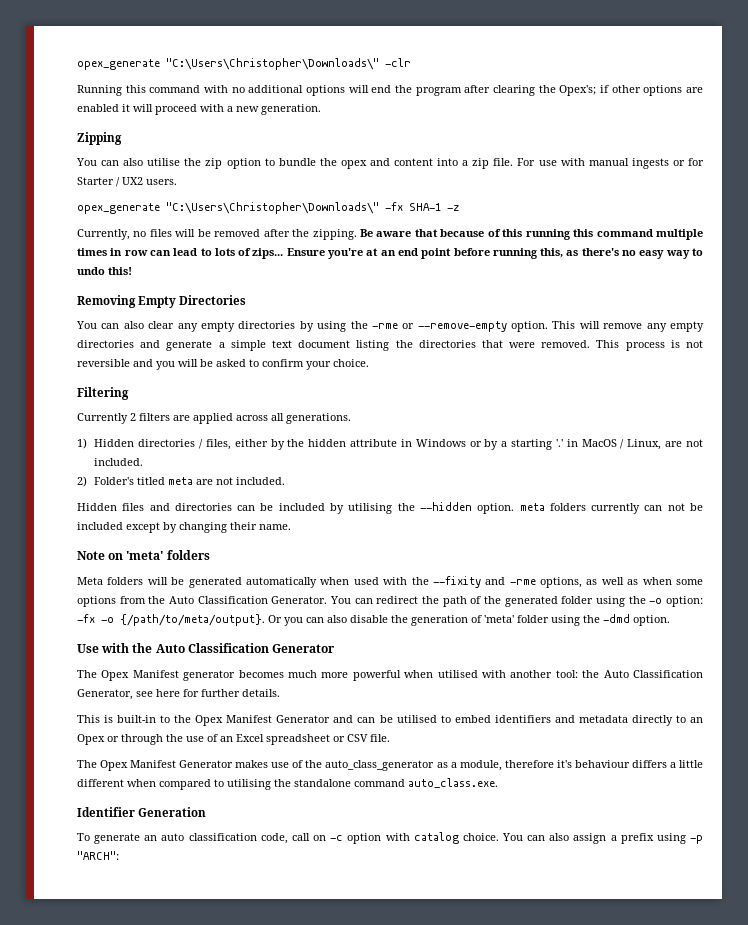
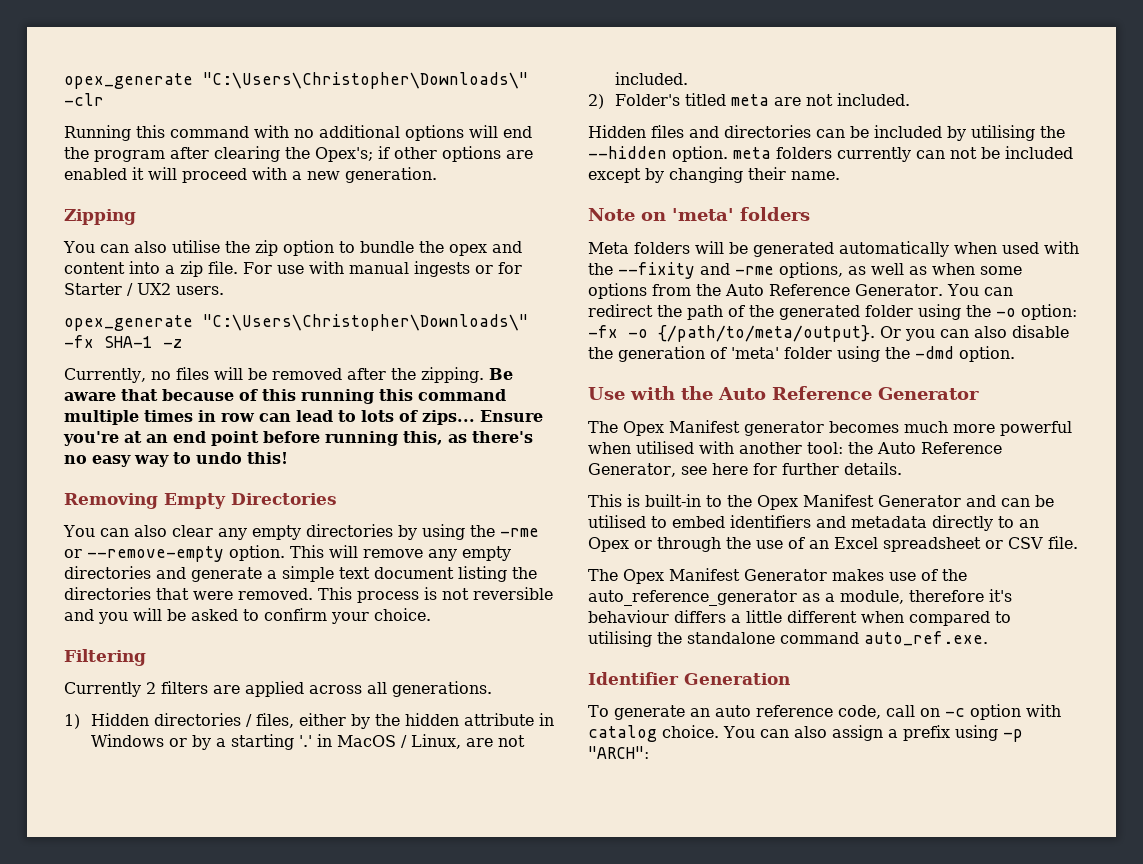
- Meta folders will be generated automatically when used with the --fixity and -rme options, as well as when some options from the Auto Classification Generator.
+ Meta folders will be generated automatically when used with the --fixity and -rme options, as well as when some options from the Auto Reference Generator.
- Use with the Auto Classification Generator
+ Use with the Auto Reference Generator
- The Opex Manifest generator becomes much more powerful when utilised with another tool: the Auto Classification Generator, see here for further details.
+ The Opex Manifest generator becomes much more powerful when utilised with another tool: the Auto Reference Generator, see here for further details.
- The Opex Manifest Generator makes use of the auto_class_generator as a module, therefore it's behaviour differs a little different when compared to utilising the standalone command auto_class.exe.
+ The Opex Manifest Generator makes use of the auto_reference_generator as a module, therefore it's behaviour differs a little different when compared to utilising the standalone command auto_ref.exe.
- To generate an auto classification code, call on -c option with catalog choice.
+ To generate an auto reference code, call on -c option with catalog choice.

